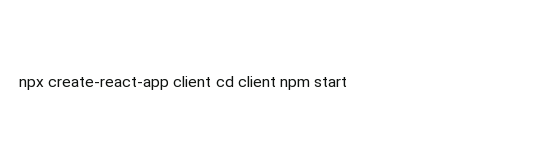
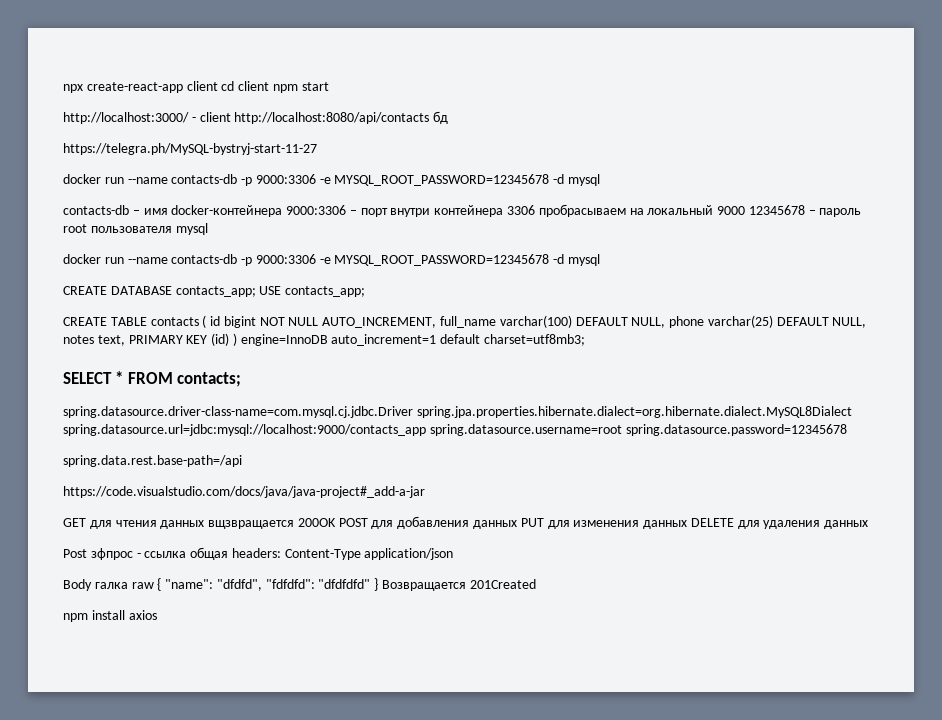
+ http://localhost:3000/ - client http://localhost:8080/api/contacts бд
+ https://telegra.ph/MySQL-bystryj-start-11-27
+ docker run --name contacts-db -p 9000:3306 -e MYSQL_ROOT_PASSWORD=12345678 -d mysql
+ contacts-db – имя docker-контейнера 9000:3306 – порт внутри контейнера 3306 пробрасываем на локальный 9000 12345678 – пароль root пользователя mysql
+ docker run --name contacts-db -p 9000:3306 -e MYSQL_ROOT_PASSWORD=12345678 -d mysql
+ CREATE DATABASE contacts_app; USE contacts_app;
+ CREATE TABLE contacts ( id bigint NOT NULL AUTO_INCREMENT, full_name varchar(100) DEFAULT NULL, phone varchar(25) DEFAULT NULL, notes text, PRIMARY KEY (id) ) engine=InnoDB auto_increment=1 default charset=utf8mb3;
+ SELECT * FROM contacts;
+ spring.datasource.driver-class-name=com.mysql.cj.jdbc.Driver spring.jpa.properties.hibernate.dialect=org.hibernate.dialect.MySQL8Dialect spring.datasource.url=jdbc:mysql://localhost:9000/contacts_app spring.datasource.username=root spring.datasource.password=12345678
+ spring.data.rest.base-path=/api
+ https://code.visualstudio.com/docs/java/java-project#_add-a-jar
+ GET для чтения данных вщзвращается 200OK POST для добавления данных PUT для изменения данных DELETE для удаления данных
+ Post зфпрос - ссылка общая headers: Content-Type application/json
+ Body галка raw { "name": "dfdfd", "fdfdfd": "dfdfdfd" } Возвращается 201Created
+ npm install axios

